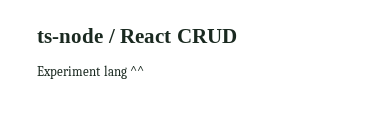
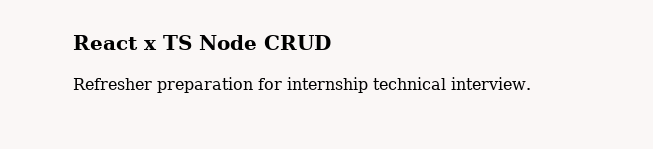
- ts-node / React CRUD
- Experiment lang ^^
+ React x TS Node CRUD
+ Refresher preparation for internship technical interview.

